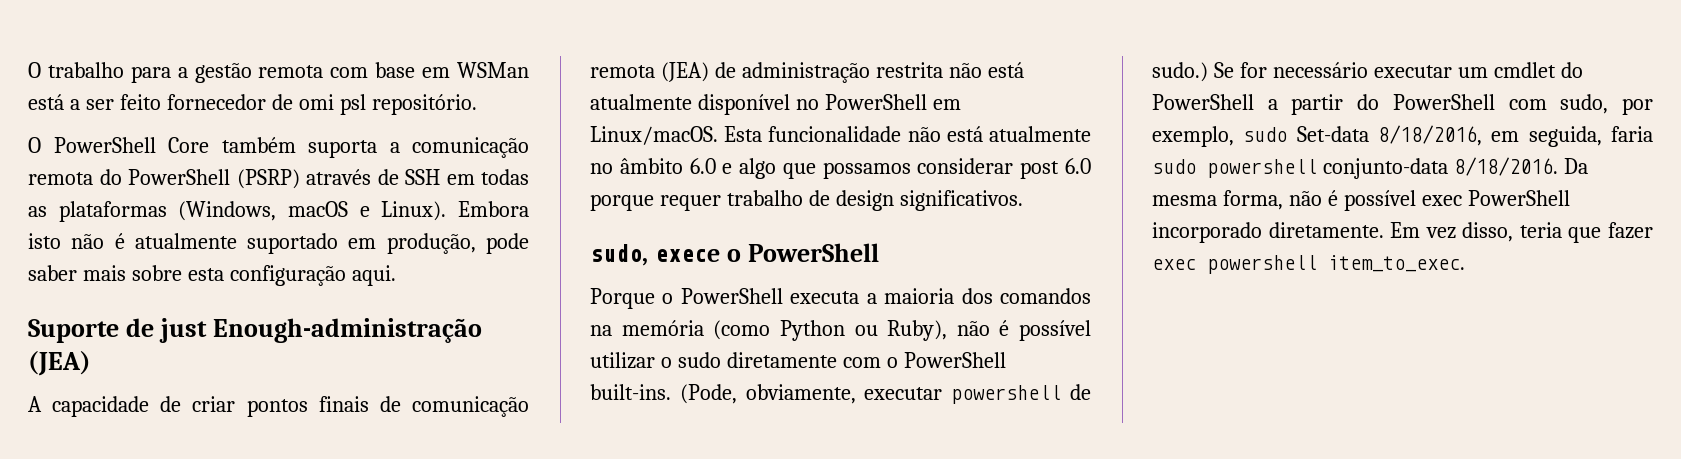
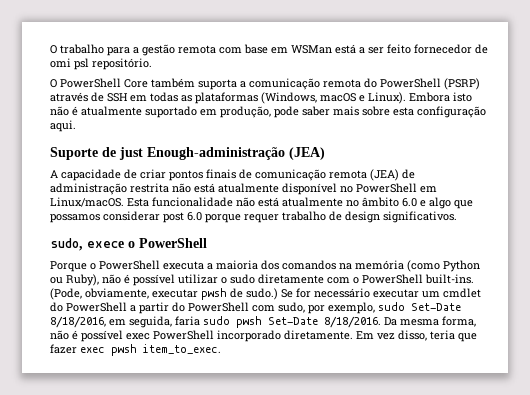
- (Pode, obviamente, executar powershell de sudo.)
+ (Pode, obviamente, executar pwsh de sudo.)
- Se for necessário executar um cmdlet do PowerShell a partir do PowerShell com sudo, por exemplo, sudo Set-data 8/18/2016, em seguida, faria sudo powershell conjunto-data 8/18/2016.
+ Se for necessário executar um cmdlet do PowerShell a partir do PowerShell com sudo, por exemplo, sudo Set-Date 8/18/2016, em seguida, faria sudo pwsh Set-Date 8/18/2016.
- Em vez disso, teria que fazer exec powershell item_to_exec.
+ Em vez disso, teria que fazer exec pwsh item_to_exec.

